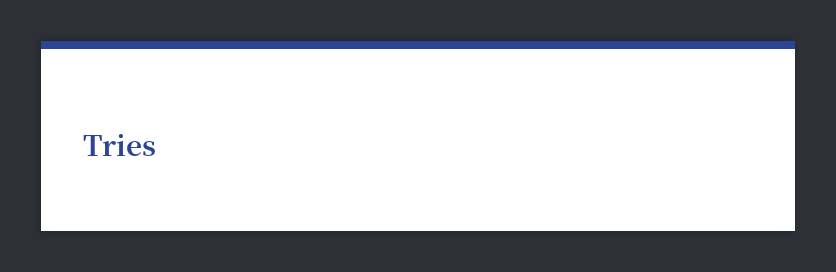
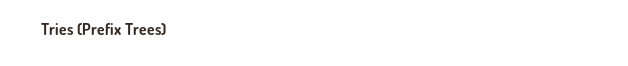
- Tries
+ Tries (Prefix Trees)

